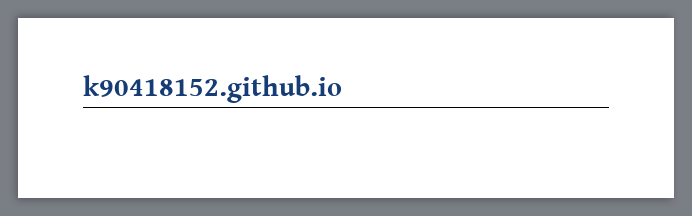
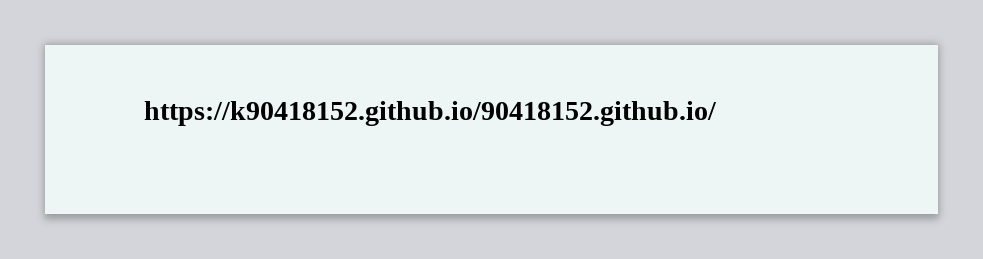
- k90418152.github.io
+ https://k90418152.github.io/90418152.github.io/

